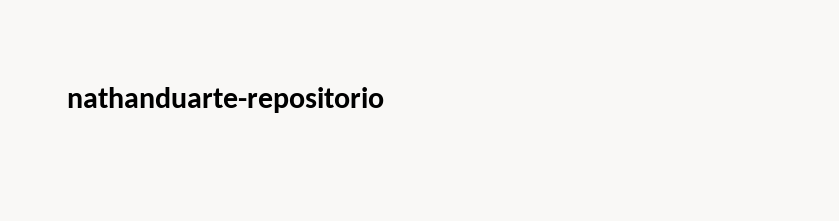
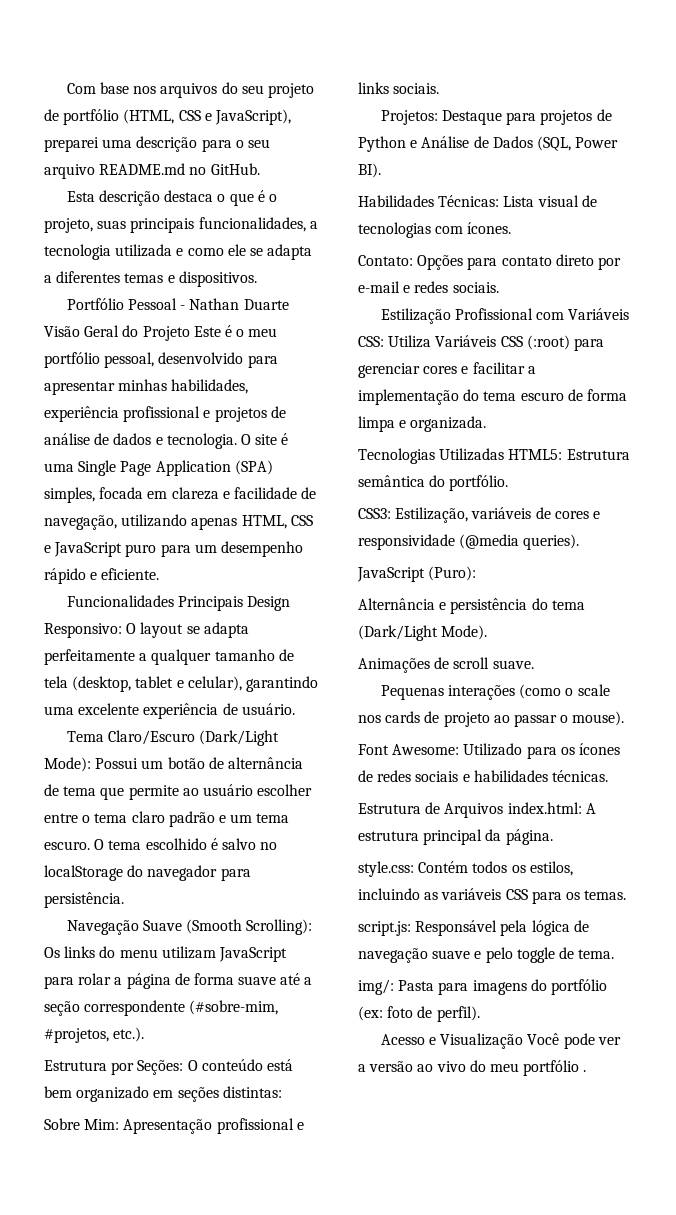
- nathanduarte-repositorio
+ Com base nos arquivos do seu projeto de portfólio (HTML, CSS e JavaScript), preparei uma descrição para o seu arquivo README.md no GitHub.
+ Esta descrição destaca o que é o projeto, suas principais funcionalidades, a tecnologia utilizada e como ele se adapta a diferentes temas e dispositivos.
+ Portfólio Pessoal - Nathan Duarte Visão Geral do Projeto Este é o meu portfólio pessoal, desenvolvido para apresentar minhas habilidades, experiência profissional e projetos de análise de dados e tecnologia. O site é uma Single Page Application (SPA) simples, focada em clareza e facilidade de navegação, utilizando apenas HTML, CSS e JavaScript puro para um desempenho rápido e eficiente.
+ Funcionalidades Principais Design Responsivo: O layout se adapta perfeitamente a qualquer tamanho de tela (desktop, tablet e celular), garantindo uma excelente experiência de usuário.
+ Tema Claro/Escuro (Dark/Light Mode): Possui um botão de alternância de tema que permite ao usuário escolher entre o tema claro padrão e um tema escuro. O tema escolhido é salvo no localStorage do navegador para persistência.
+ Navegação Suave (Smooth Scrolling): Os links do menu utilizam JavaScript para rolar a página de forma suave até a seção correspondente (#sobre-mim, #projetos, etc.).
+ Estrutura por Seções: O conteúdo está bem organizado em seções distintas:
+ Sobre Mim: Apresentação profissional e links sociais.
+ Projetos: Destaque para projetos de Python e Análise de Dados (SQL, Power BI).
+ Habilidades Técnicas: Lista visual de tecnologias com ícones.
+ Contato: Opções para contato direto por e-mail e redes sociais.
+ Estilização Profissional com Variáveis CSS: Utiliza Variáveis CSS (:root) para gerenciar cores e facilitar a implementação do tema escuro de forma limpa e organizada.
+ Tecnologias Utilizadas HTML5: Estrutura semântica do portfólio.
+ CSS3: Estilização, variáveis de cores e responsividade (@media queries).
+ JavaScript (Puro):
+ Alternância e persistência do tema (Dark/Light Mode).
+ Animações de scroll suave.
+ Pequenas interações (como o scale nos cards de projeto ao passar o mouse).
+ Font Awesome: Utilizado para os ícones de redes sociais e habilidades técnicas.
+ Estrutura de Arquivos index.html: A estrutura principal da página.
+ style.css: Contém todos os estilos, incluindo as variáveis CSS para os temas.
+ script.js: Responsável pela lógica de navegação suave e pelo toggle de tema.
+ img/: Pasta para imagens do portfólio (ex: foto de perfil).
+ Acesso e Visualização Você pode ver a versão ao vivo do meu portfólio .

